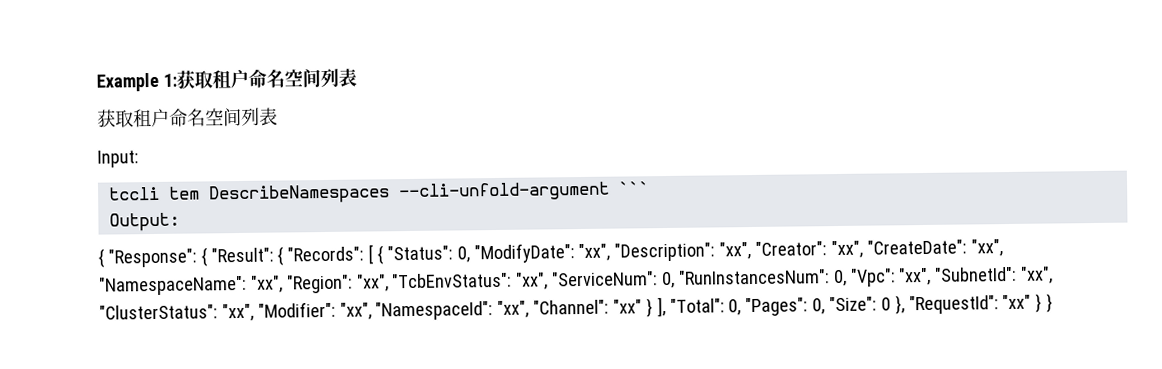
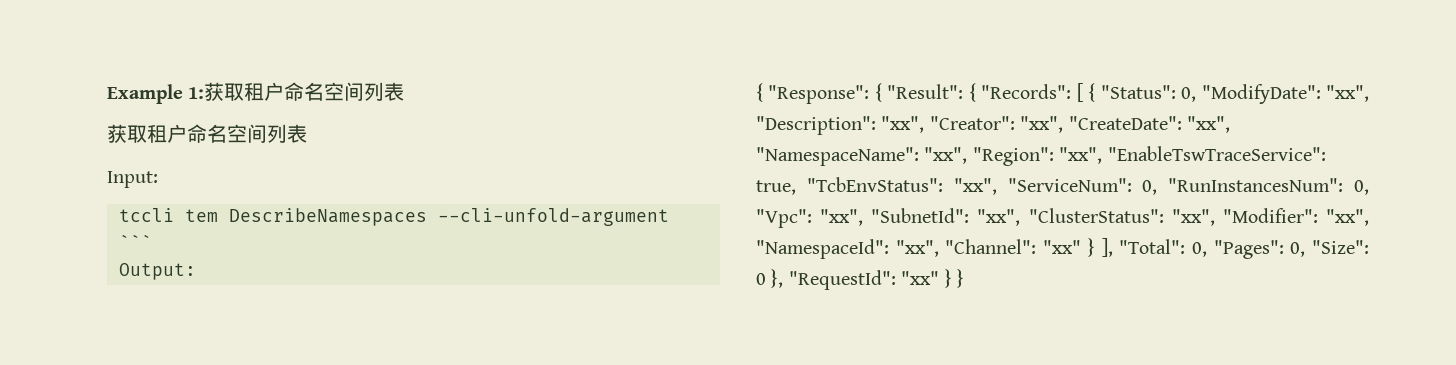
- { "Response": { "Result": { "Records": [ { "Status": 0, "ModifyDate": "xx", "Description": "xx", "Creator": "xx", "CreateDate": "xx", "NamespaceName": "xx", "Region": "xx", "TcbEnvStatus": "xx", "ServiceNum": 0, "RunInstancesNum": 0, "Vpc": "xx", "SubnetId": "xx", "ClusterStatus": "xx", "Modifier": "xx", "NamespaceId": "xx", "Channel": "xx" } ], "Total": 0, "Pages": 0, "Size": 0 }, "RequestId": "xx" } }
+ { "Response": { "Result": { "Records": [ { "Status": 0, "ModifyDate": "xx", "Description": "xx", "Creator": "xx", "CreateDate": "xx", "NamespaceName": "xx", "Region": "xx", "EnableTswTraceService": true, "TcbEnvStatus": "xx", "ServiceNum": 0, "RunInstancesNum": 0, "Vpc": "xx", "SubnetId": "xx", "ClusterStatus": "xx", "Modifier": "xx", "NamespaceId": "xx", "Channel": "xx" } ], "Total": 0, "Pages": 0, "Size": 0 }, "RequestId": "xx" } }

